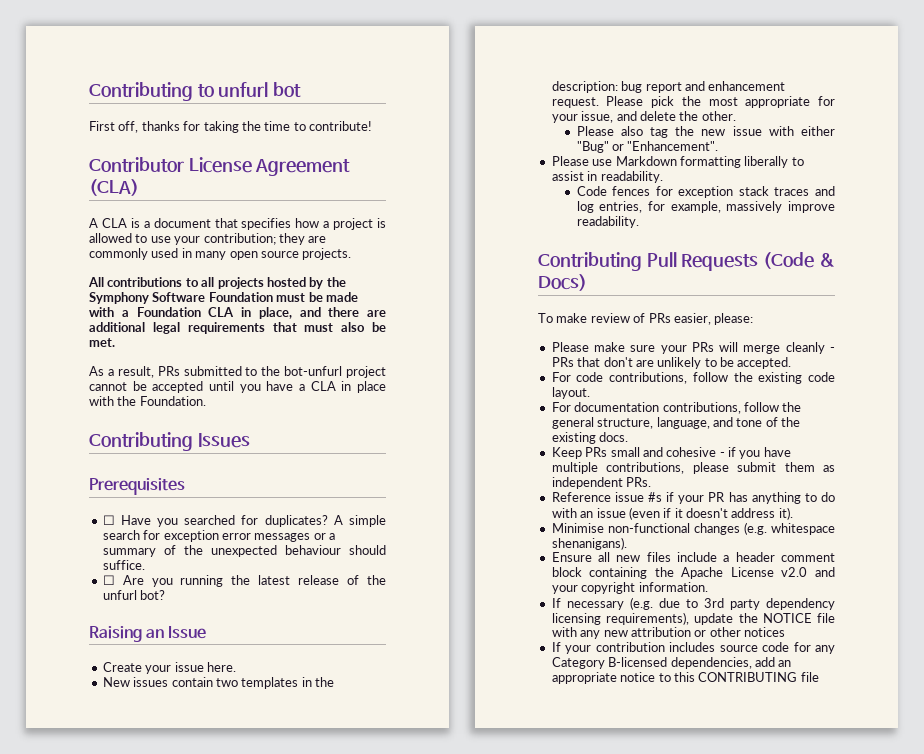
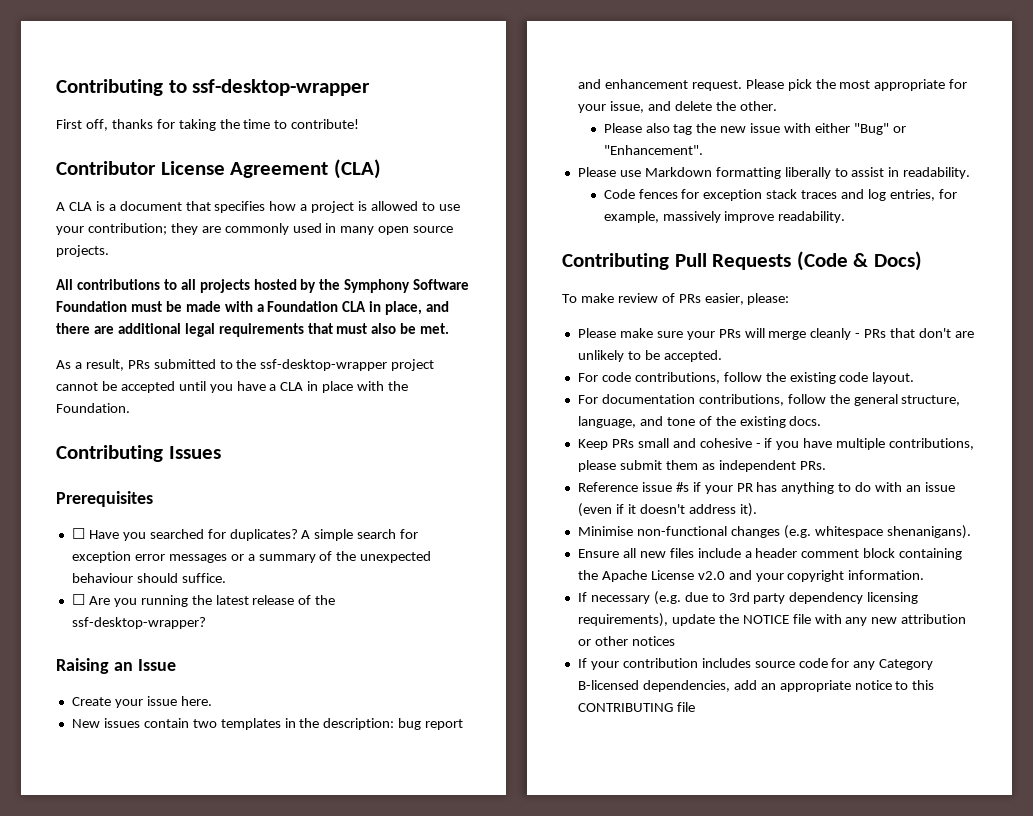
- Contributing to unfurl bot
+ Contributing to ssf-desktop-wrapper
- As a result, PRs submitted to the bot-unfurl project cannot be accepted until you have a CLA in place with the Foundation.
+ As a result, PRs submitted to the ssf-desktop-wrapper project cannot be accepted until you have a CLA in place with the Foundation.
- ☐ Are you running the latest release of the unfurl bot?
+ ☐ Are you running the latest release of the ssf-desktop-wrapper?

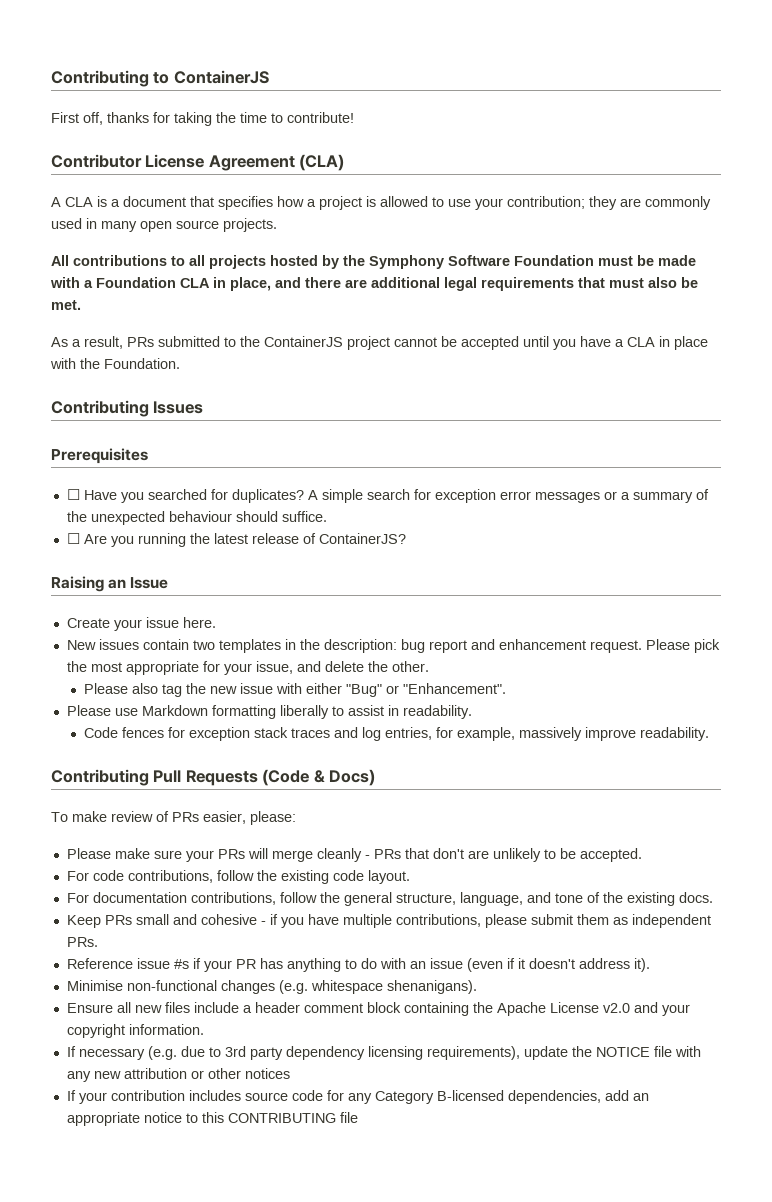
- Contributing to ssf-desktop-wrapper
+ Contributing to ContainerJS
- As a result, PRs submitted to the ssf-desktop-wrapper project cannot be accepted until you have a CLA in place with the Foundation.
+ As a result, PRs submitted to the ContainerJS project cannot be accepted until you have a CLA in place with the Foundation.
- ☐ Are you running the latest release of the ssf-desktop-wrapper?
+ ☐ Are you running the latest release of ContainerJS?

